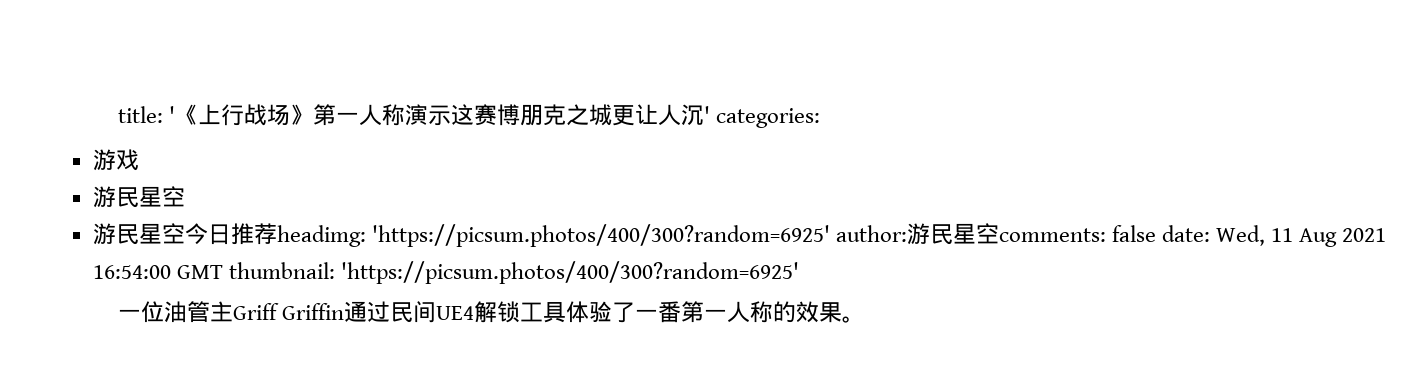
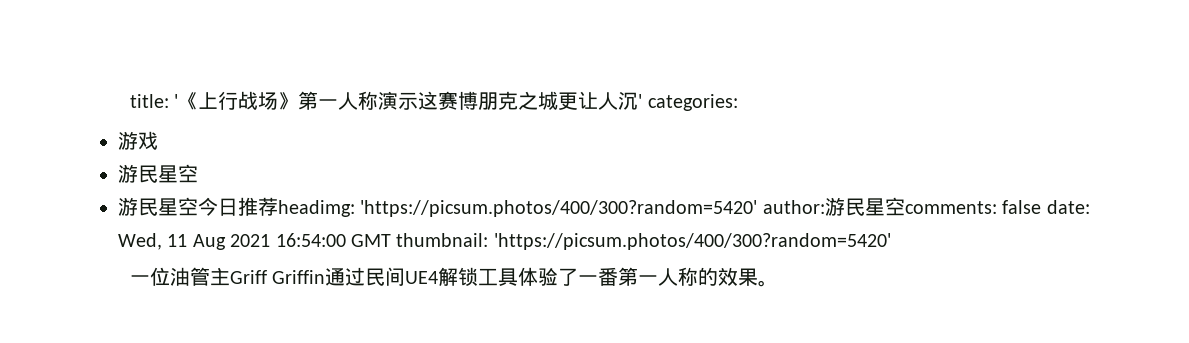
- 游民星空今日推荐headimg: 'https://picsum.photos/400/300?random=6925' author:游民星空comments: false date: Wed, 11 Aug 2021 16:54:00 GMT thumbnail: 'https://picsum.photos/400/300?random=6925'
+ 游民星空今日推荐headimg: 'https://picsum.photos/400/300?random=5420' author:游民星空comments: false date: Wed, 11 Aug 2021 16:54:00 GMT thumbnail: 'https://picsum.photos/400/300?random=5420'

